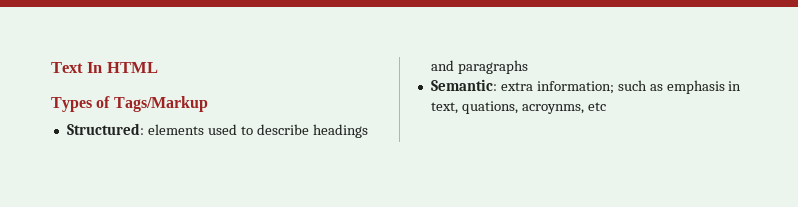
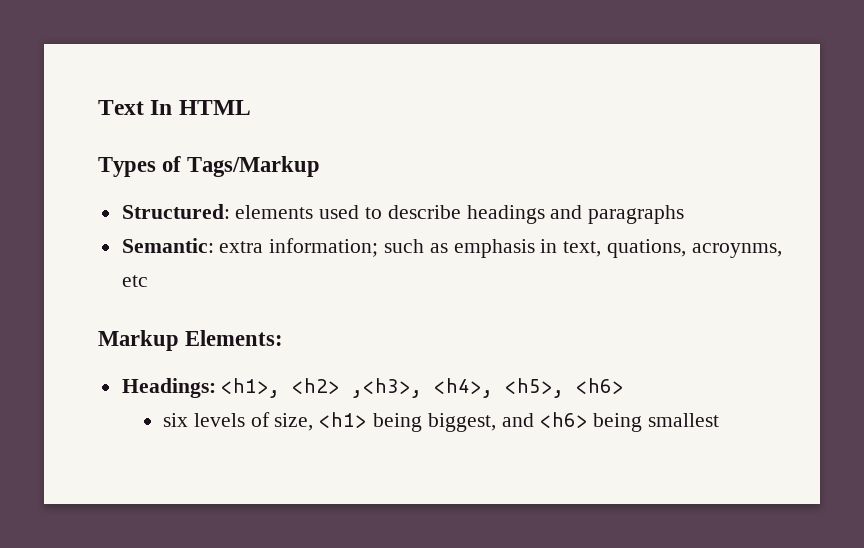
+ Markup Elements:
+ Headings: <h1>, <h2> ,<h3>, <h4>, <h5>, <h6>
+ six levels of size, <h1> being biggest, and <h6> being smallest

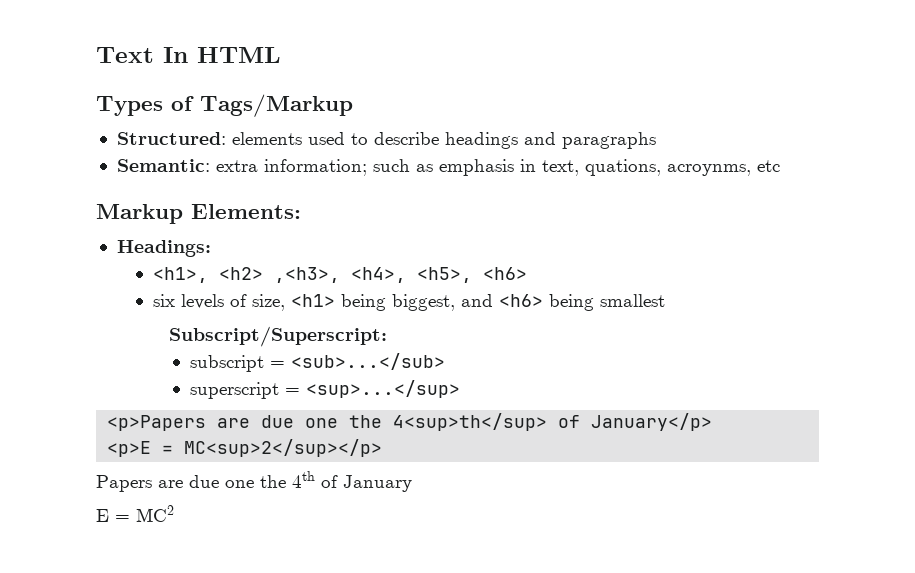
- Headings: <h1>, <h2> ,<h3>, <h4>, <h5>, <h6>
+ Headings:
+ <h1>, <h2> ,<h3>, <h4>, <h5>, <h6>
+ Subscript/Superscript:
+ subscript = <sub>...</sub>
+ superscript = <sup>...</sup>
+ <p>Papers are due one the 4<sup>th</sup> of January</p>
+ <p>E = MC<sup>2</sup></p>
+ Papers are due one the 4th of January
+ E = MC2

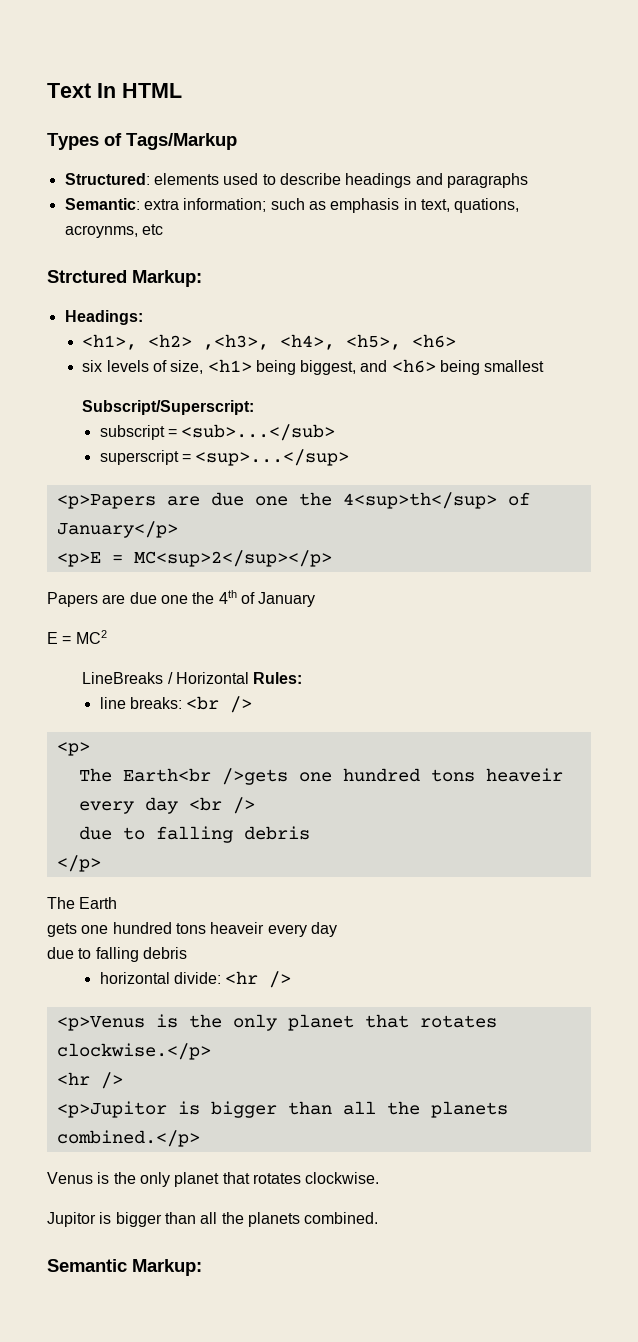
- Markup Elements:
+ Strctured Markup:
+ LineBreaks / Horizontal Rules:
+ line breaks: <br />
+ <p>
+ The Earth<br />gets one hundred tons heaveir every day <br />
+ due to falling debris
+ </p>
+ The Earth
+ gets one hundred tons heaveir every day
+ due to falling debris
+ horizontal divide: <hr />
+ <p>Venus is the only planet that rotates clockwise.</p>
+ <hr />
+ <p>Jupitor is bigger than all the planets combined.</p>
+ Venus is the only planet that rotates clockwise.
+ Jupitor is bigger than all the planets combined.
+ Semantic Markup:

